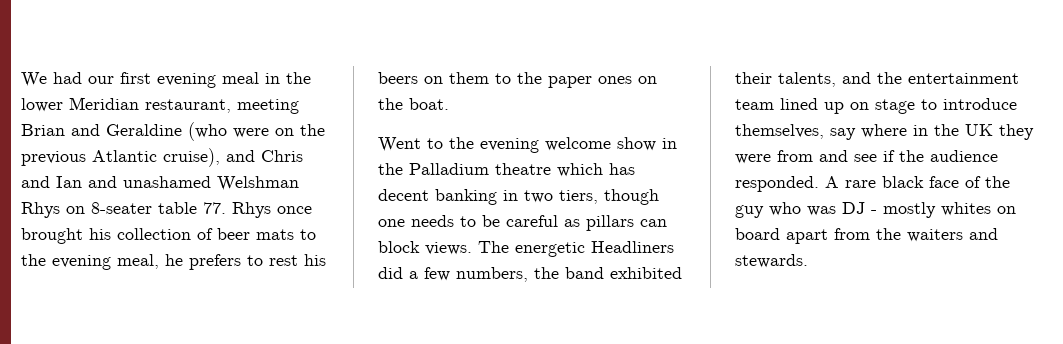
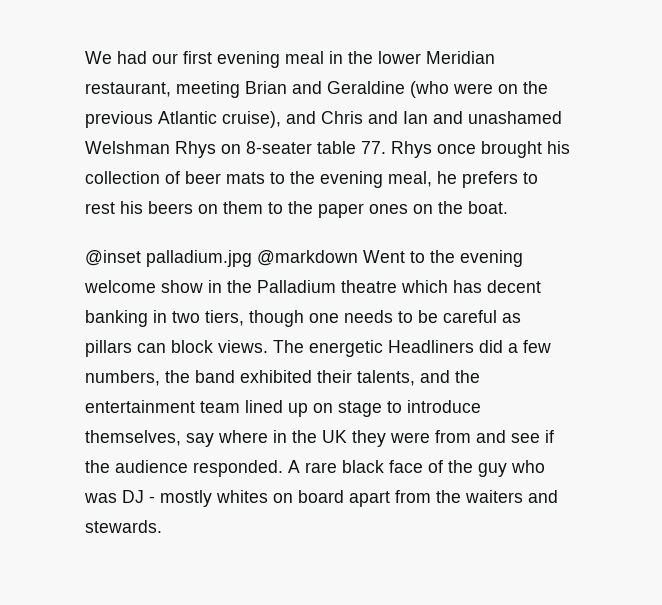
- Went to the evening welcome show in the Palladium theatre which has decent banking in two tiers, though one needs to be careful as pillars can block views.
+ @inset palladium.jpg @markdown Went to the evening welcome show in the Palladium theatre which has decent banking in two tiers, though one needs to be careful as pillars can block views.

